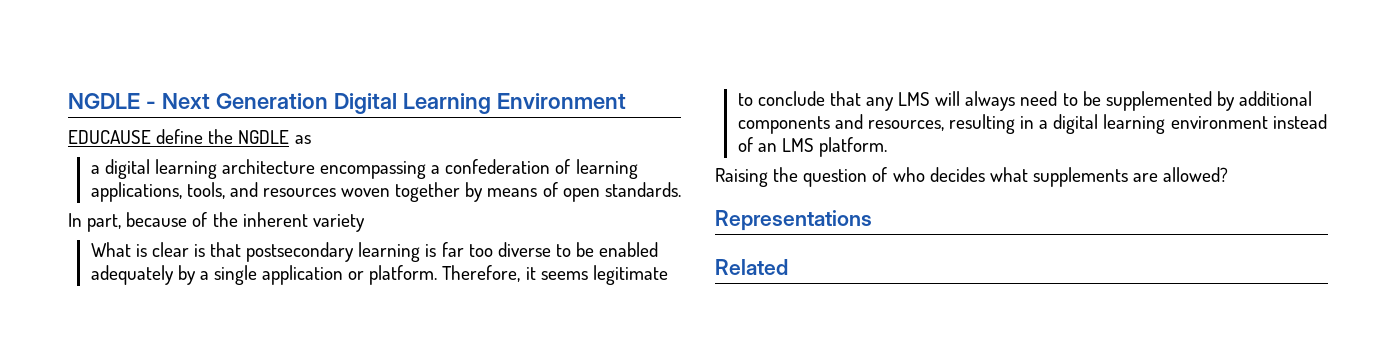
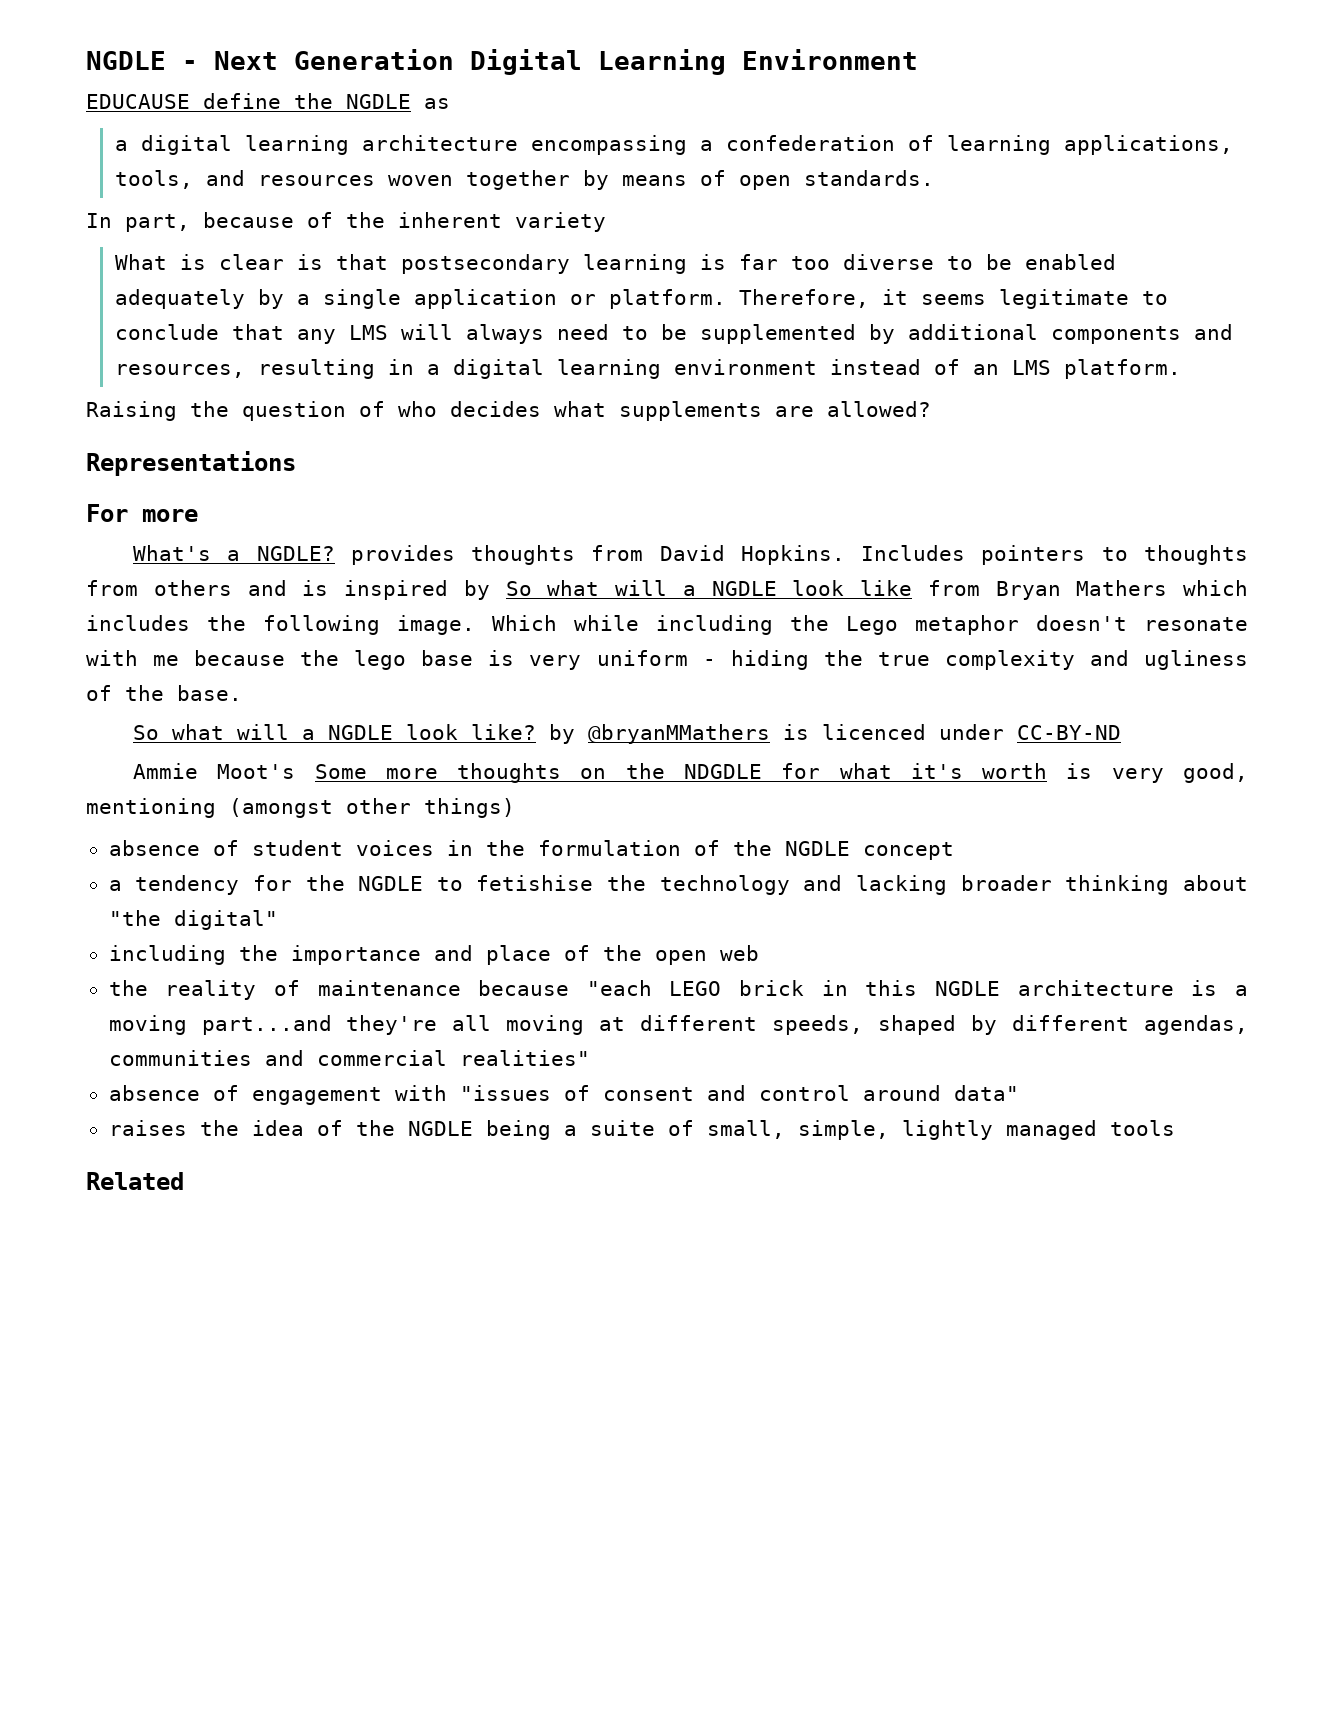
+ For more
+ What's a NGDLE? provides thoughts from David Hopkins. Includes pointers to thoughts from others and is inspired by So what will a NGDLE look like from Bryan Mathers which includes the following image. Which while including the Lego metaphor doesn't resonate with me because the lego base is very uniform - hiding the true complexity and ugliness of the base.
+ So what will a NGDLE look like? by @bryanMMathers is licenced under CC-BY-ND
+ Ammie Moot's Some more thoughts on the NDGDLE for what it's worth is very good, mentioning (amongst other things)
+ absence of student voices in the formulation of the NGDLE concept
+ a tendency for the NGDLE to fetishise the technology and lacking broader thinking about "the digital"
+ including the importance and place of the open web
+ the reality of maintenance because "each LEGO brick in this NGDLE architecture is a moving part...and they're all moving at different speeds, shaped by different agendas, communities and commercial realities"
+ absence of engagement with "issues of consent and control around data"
+ raises the idea of the NGDLE being a suite of small, simple, lightly managed tools

